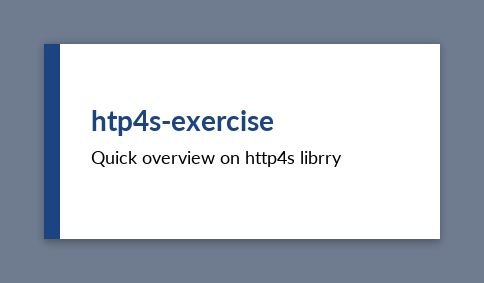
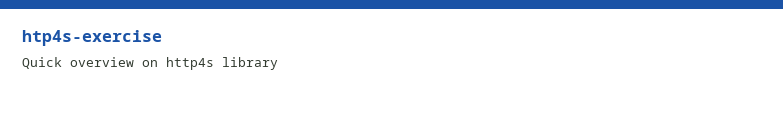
- Quick overview on http4s librry
+ Quick overview on http4s library

